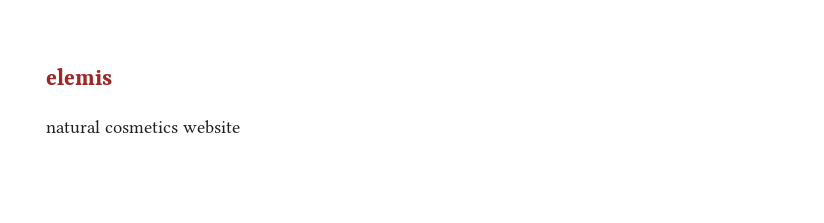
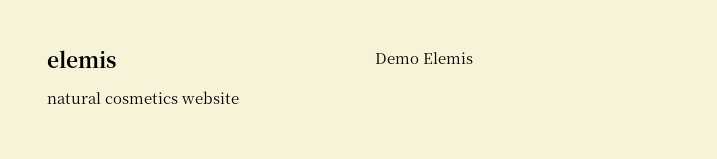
+ Demo Elemis

